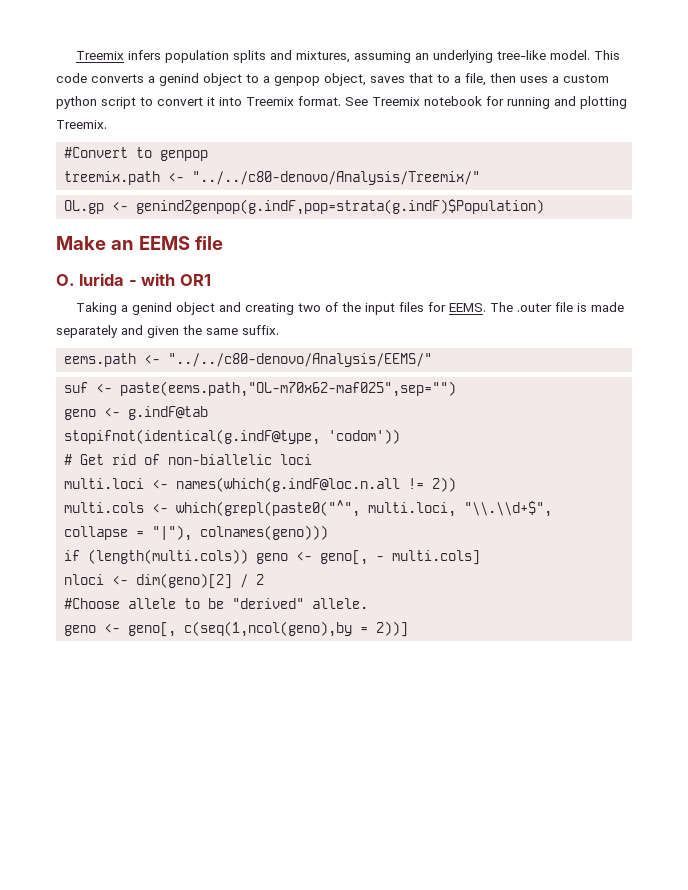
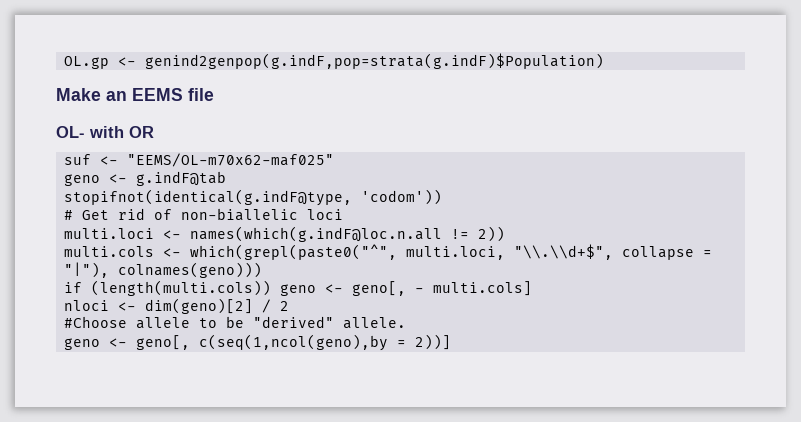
- Treemix infers population splits and mixtures, assuming an underlying tree-like model. This code converts a genind object to a genpop object, saves that to a file, then uses a custom python script to convert it into Treemix format. See Treemix notebook for running and plotting Treemix.
- #Convert to genpop
- treemix.path <- "../../c80-denovo/Analysis/Treemix/"
- O. lurida - with OR1
- Taking a genind object and creating two of the input files for EEMS. The .outer file is made separately and given the same suffix.
- eems.path <- "../../c80-denovo/Analysis/EEMS/"
+ OL- with OR
- suf <- paste(eems.path,"OL-m70x62-maf025",sep="")
+ suf <- "EEMS/OL-m70x62-maf025"

